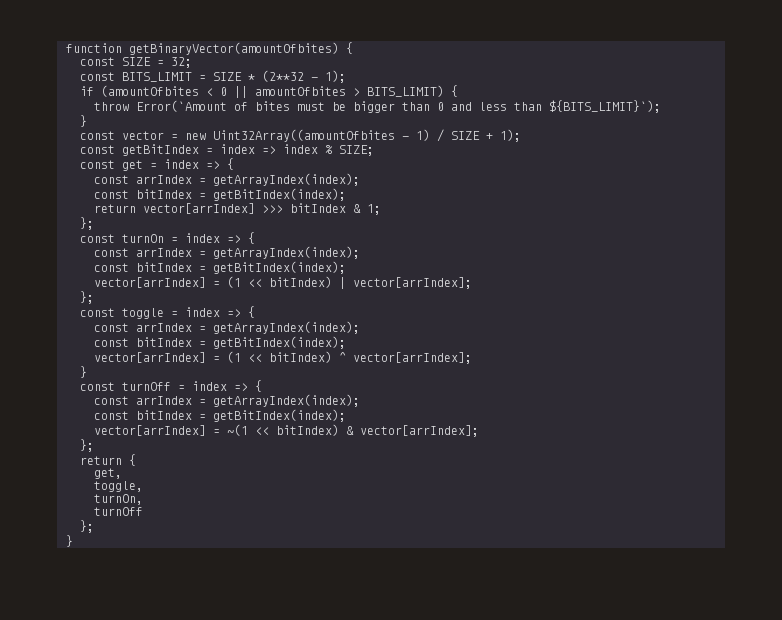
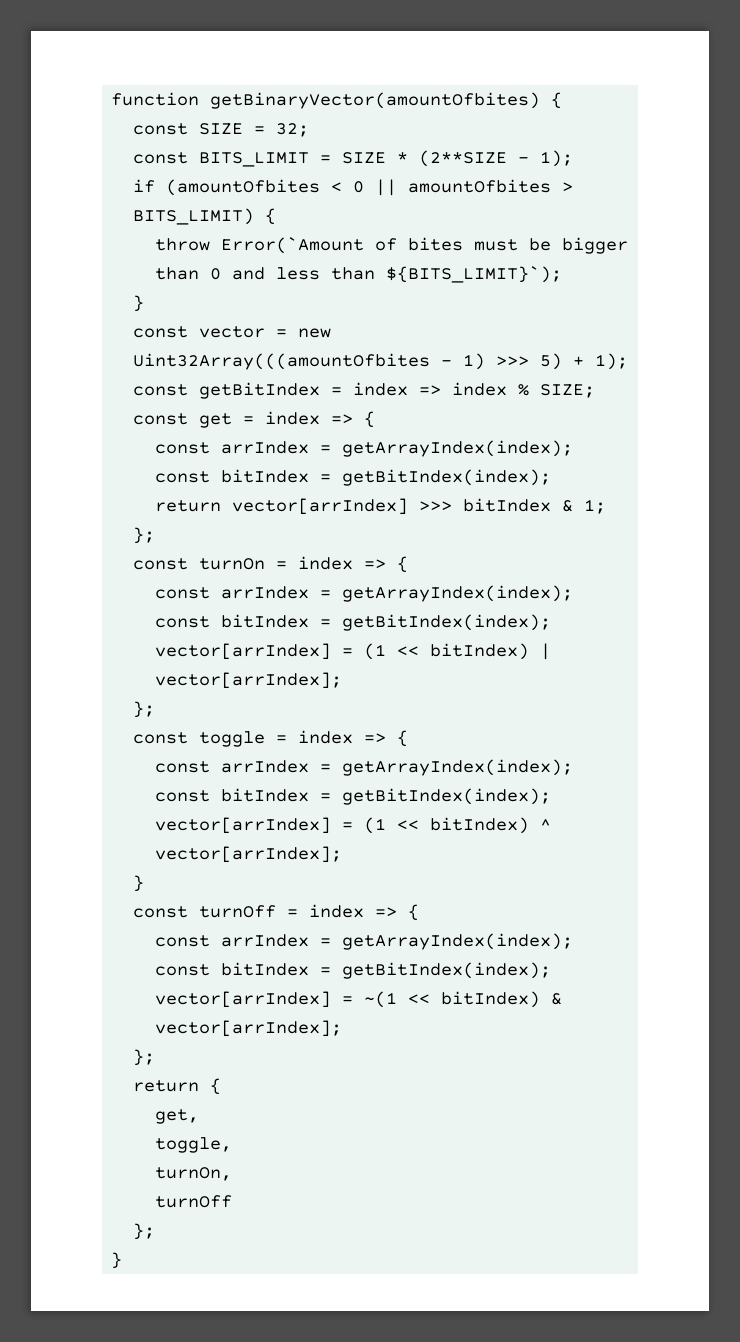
- const BITS_LIMIT = SIZE * (2**32 - 1);
+ const BITS_LIMIT = SIZE * (2**SIZE - 1);
- const vector = new Uint32Array((amountOfbites - 1) / SIZE + 1);
+ const vector = new Uint32Array(((amountOfbites - 1) >>> 5) + 1);

